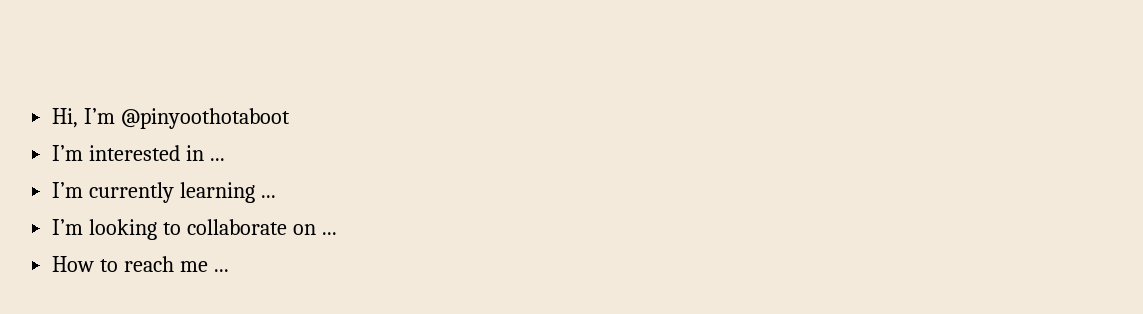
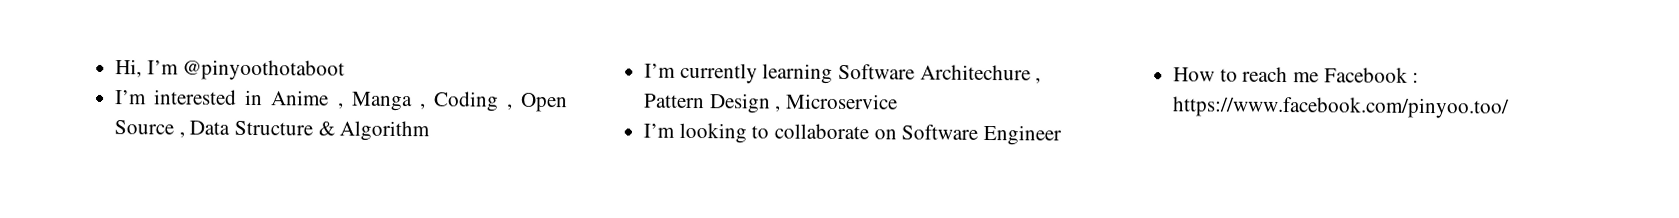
- I’m interested in ...
- I’m currently learning ...
+ I’m interested in Anime , Manga , Coding , Open Source , Data Structure & Algorithm
+ I’m currently learning Software Architechure , Pattern Design , Microservice
- I’m looking to collaborate on ...
+ I’m looking to collaborate on Software Engineer
- How to reach me ...
+ How to reach me Facebook : https://www.facebook.com/pinyoo.too/

